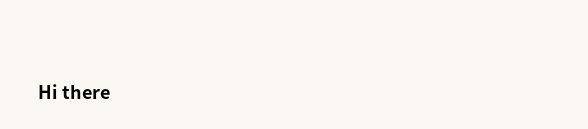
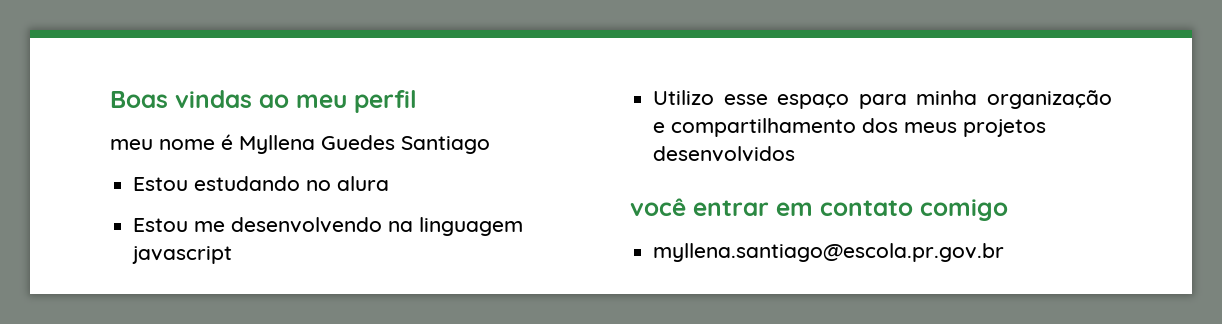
- Hi there
+ Boas vindas ao meu perfil
+ meu nome é Myllena Guedes Santiago
+ Estou estudando no alura
+ Estou me desenvolvendo na linguagem javascript
+ Utilizo esse espaço para minha organização e compartilhamento dos meus projetos desenvolvidos
+ você entrar em contato comigo
+ myllena.santiago@escola.pr.gov.br

